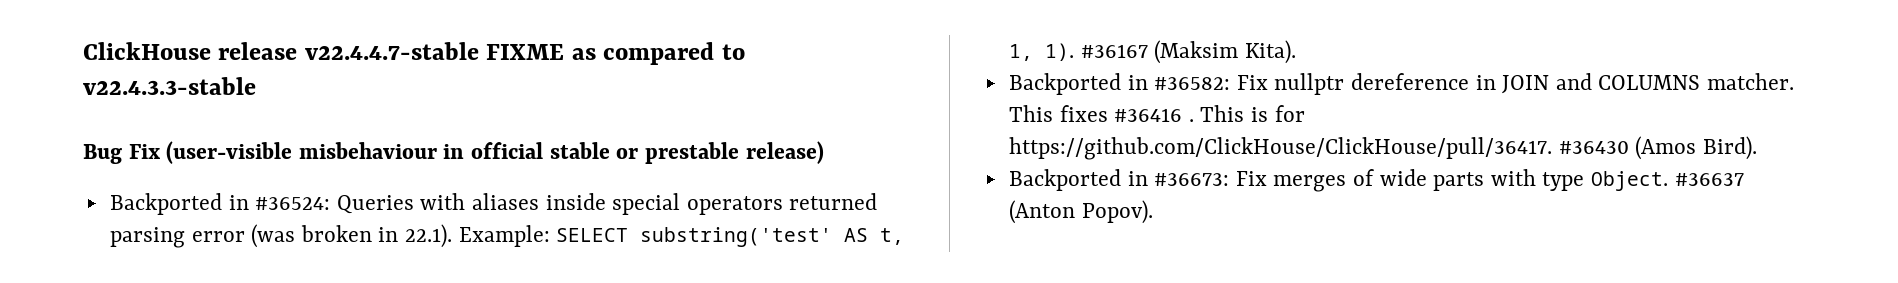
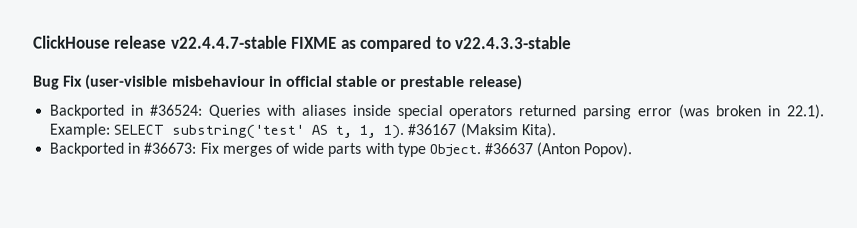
- Backported in #36582: Fix nullptr dereference in JOIN and COLUMNS matcher. This fixes #36416 . This is for https://github.com/ClickHouse/ClickHouse/pull/36417. #36430 (Amos Bird).

